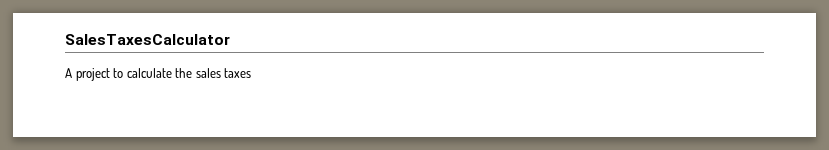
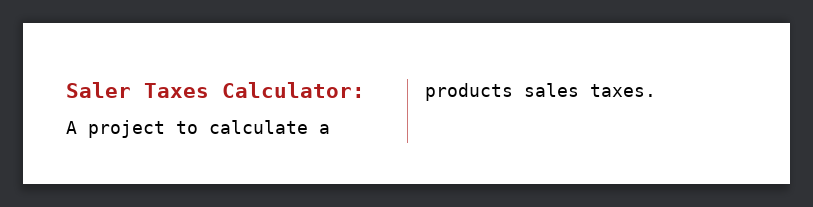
- SalesTaxesCalculator
+ Saler Taxes Calculator:
- A project to calculate the sales taxes
+ A project to calculate a products sales taxes.

